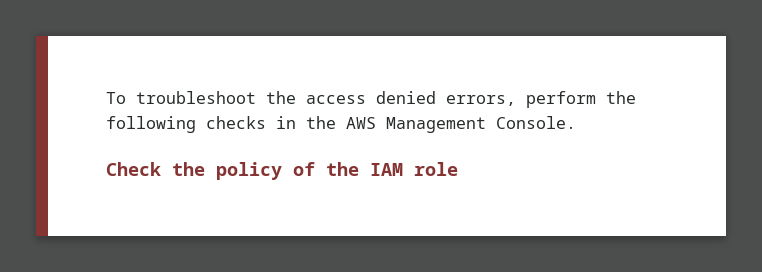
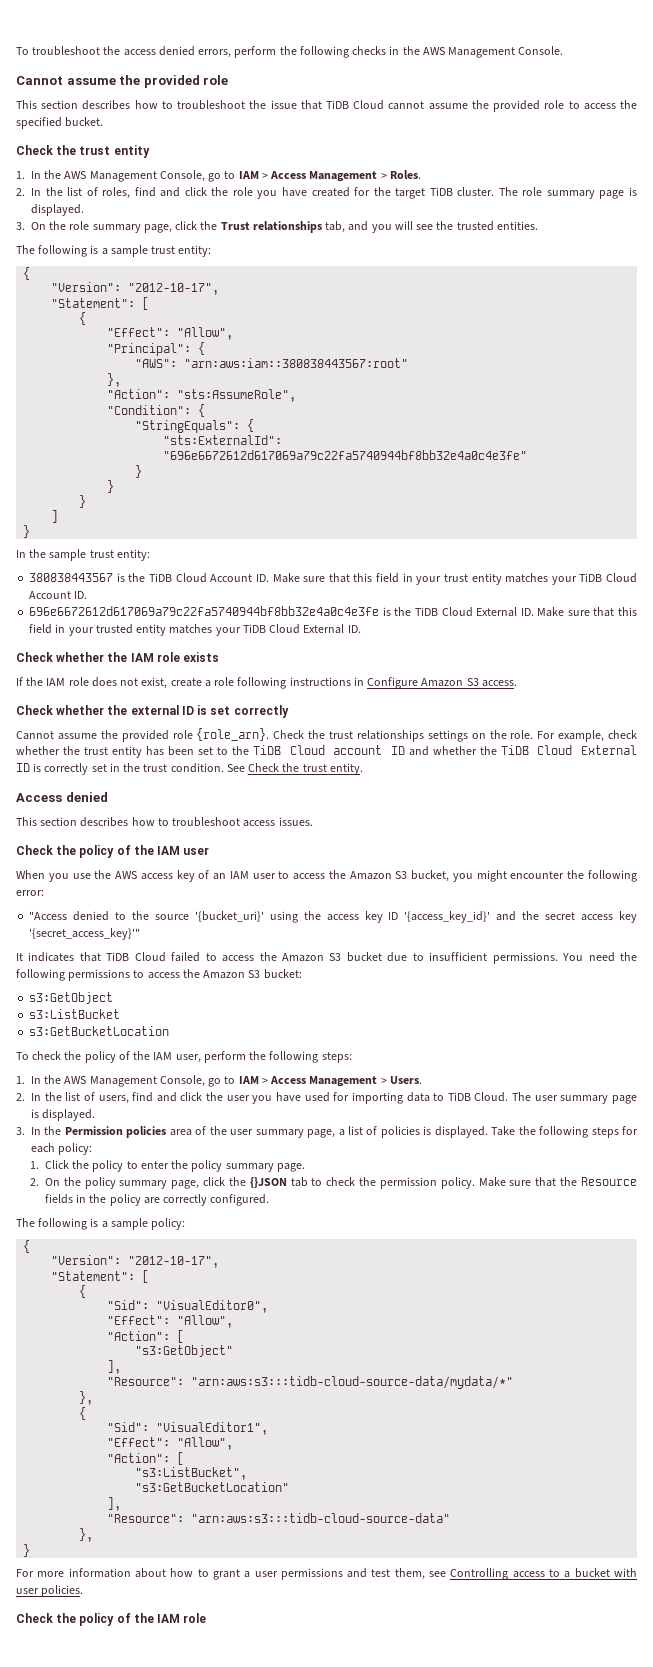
  To troubleshoot the access denied errors, perform the following checks in the AWS Management Console.
+ Cannot assume the provided role
+ This section describes how to troubleshoot the issue that TiDB Cloud cannot assume the provided role to access the specified bucket.
+ Check the trust entity
+ 1. In the AWS Management Console, go to IAM > Access Management > Roles.
+ 2. In the list of roles, find and click the role you have created for the target TiDB cluster. The role summary page is displayed.
+ 3. On the role summary page, click the Trust relationships tab, and you will see the trusted entities.
+ The following is a sample trust entity:
+ {
+ "Version": "2012-10-17",
+ "Statement": [
+ {
+ "Effect": "Allow",
+ "Principal": {
+ "AWS": "arn:aws:iam::380838443567:root"
+ },
+ "Action": "sts:AssumeRole",
+ "Condition": {
+ "StringEquals": {
+ "sts:ExternalId": "696e6672612d617069a79c22fa5740944bf8bb32e4a0c4e3fe"
+ }
+ }
+ }
+ ]
+ }
+ In the sample trust entity:
+ 380838443567 is the TiDB Cloud Account ID. Make sure that this field in your trust entity matches your TiDB Cloud Account ID.
+ 696e6672612d617069a79c22fa5740944bf8bb32e4a0c4e3fe is the TiDB Cloud External ID. Make sure that this field in your trusted entity matches your TiDB Cloud External ID.
+ Check whether the IAM role exists
+ If the IAM role does not exist, create a role following instructions in Configure Amazon S3 access.
+ Check whether the external ID is set correctly
+ Cannot assume the provided role {role_arn}. Check the trust relationships settings on the role. For example, check whether the trust entity has been set to the TiDB Cloud account ID and whether the TiDB Cloud External ID is correctly set in the trust condition. See Check the trust entity.
+ Access denied
+ This section describes how to troubleshoot access issues.
+ Check the policy of the IAM user
+ When you use the AWS access key of an IAM user to access the Amazon S3 bucket, you might encounter the following error:
+ "Access denied to the source '{bucket_uri}' using the access key ID '{access_key_id}' and the secret access key '{secret_access_key}'"
+ It indicates that TiDB Cloud failed to access the Amazon S3 bucket due to insufficient permissions. You need the following permissions to access the Amazon S3 bucket:
+ s3:GetObject
+ s3:ListBucket
+ s3:GetBucketLocation
+ To check the policy of the IAM user, perform the following steps:
+ 1. In the AWS Management Console, go to IAM > Access Management > Users.
+ 2. In the list of users, find and click the user you have used for importing data to TiDB Cloud. The user summary page is displayed.
+ 3. In the Permission policies area of the user summary page, a list of policies is displayed. Take the following steps for each policy:
+ 1. Click the policy to enter the policy summary page.
+ 2. On the policy summary page, click the {}JSON tab to check the permission policy. Make sure that the Resource fields in the policy are correctly configured.
+ The following is a sample policy:
+ {
+ "Version": "2012-10-17",
+ "Statement": [
+ {
+ "Sid": "VisualEditor0",
+ "Effect": "Allow",
+ "Action": [
+ "s3:GetObject"
+ ],
+ "Resource": "arn:aws:s3:::tidb-cloud-source-data/mydata/*"
+ },
+ {
+ "Sid": "VisualEditor1",
+ "Effect": "Allow",
+ "Action": [
+ "s3:ListBucket",
+ "s3:GetBucketLocation"
+ ],
+ "Resource": "arn:aws:s3:::tidb-cloud-source-data"
+ },
+ }
+ For more information about how to grant a user permissions and test them, see Controlling access to a bucket with user policies.

